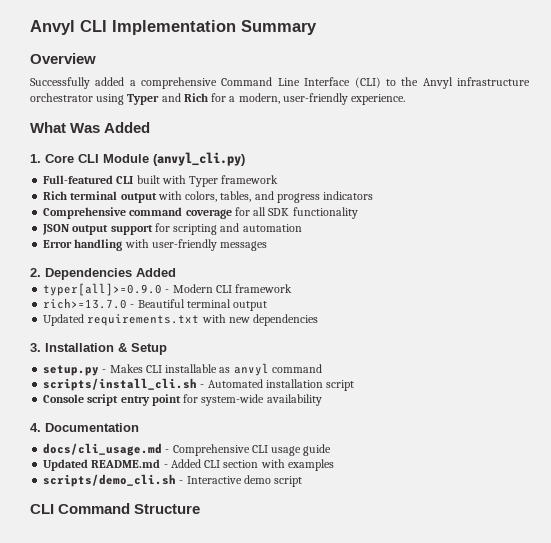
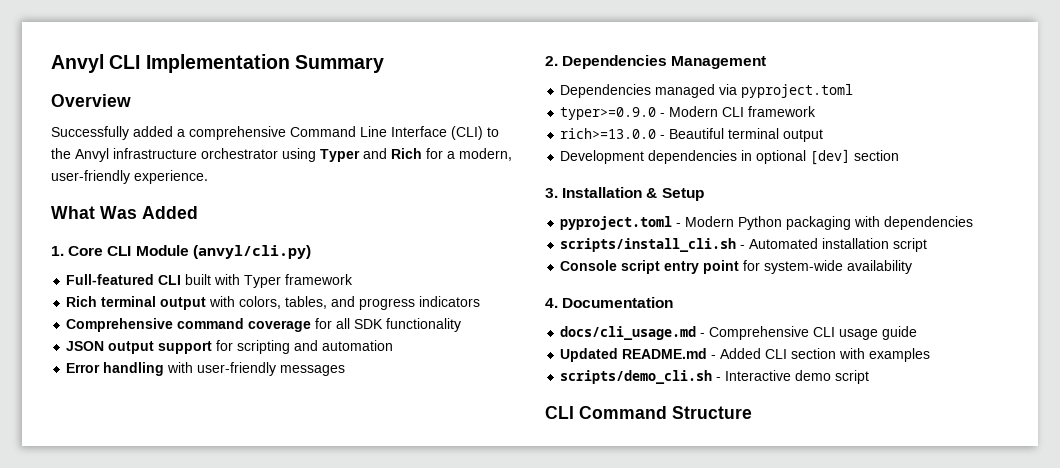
- 1. Core CLI Module (anvyl_cli.py)
+ 1. Core CLI Module (anvyl/cli.py)
- 2. Dependencies Added
- typer[all]>=0.9.0 - Modern CLI framework
+ 2. Dependencies Management
+ Dependencies managed via pyproject.toml
+ typer>=0.9.0 - Modern CLI framework
- rich>=13.7.0 - Beautiful terminal output
+ rich>=13.0.0 - Beautiful terminal output
- Updated requirements.txt with new dependencies
+ Development dependencies in optional [dev] section
  3. Installation & Setup
- setup.py - Makes CLI installable as anvyl command
+ pyproject.toml - Modern Python packaging with dependencies

